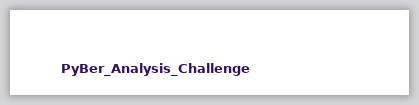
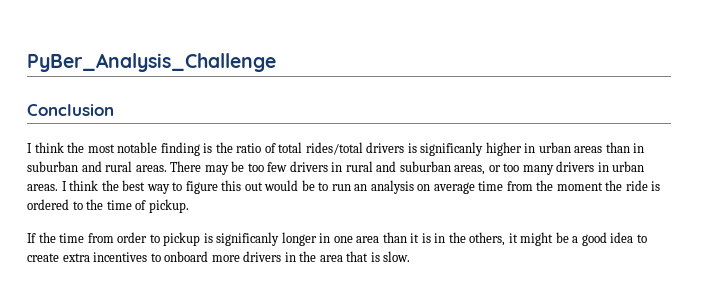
+ Conclusion
+ I think the most notable finding is the ratio of total rides/total drivers is significanly higher in urban areas than in suburban and rural areas. There may be too few drivers in rural and suburban areas, or too many drivers in urban areas. I think the best way to figure this out would be to run an analysis on average time from the moment the ride is ordered to the time of pickup.
+ If the time from order to pickup is significanly longer in one area than it is in the others, it might be a good idea to create extra incentives to onboard more drivers in the area that is slow.

